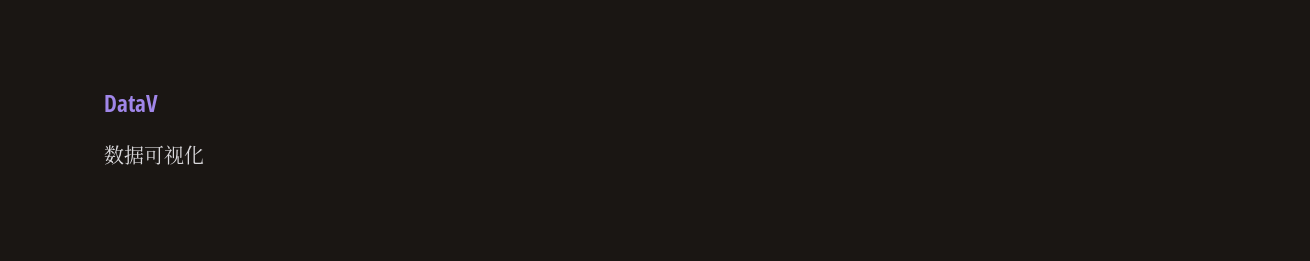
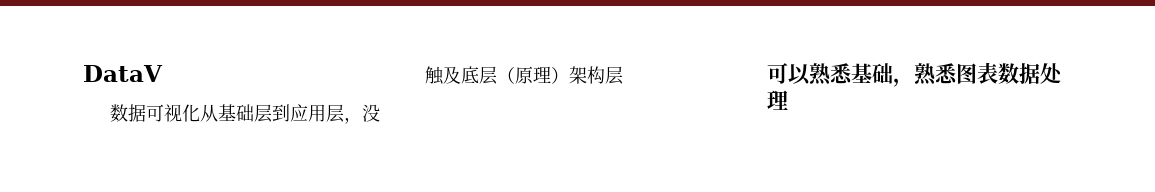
- 数据可视化
+ 数据可视化从基础层到应用层，没触及底层（原理）架构层
+ 可以熟悉基础，熟悉图表数据处理

